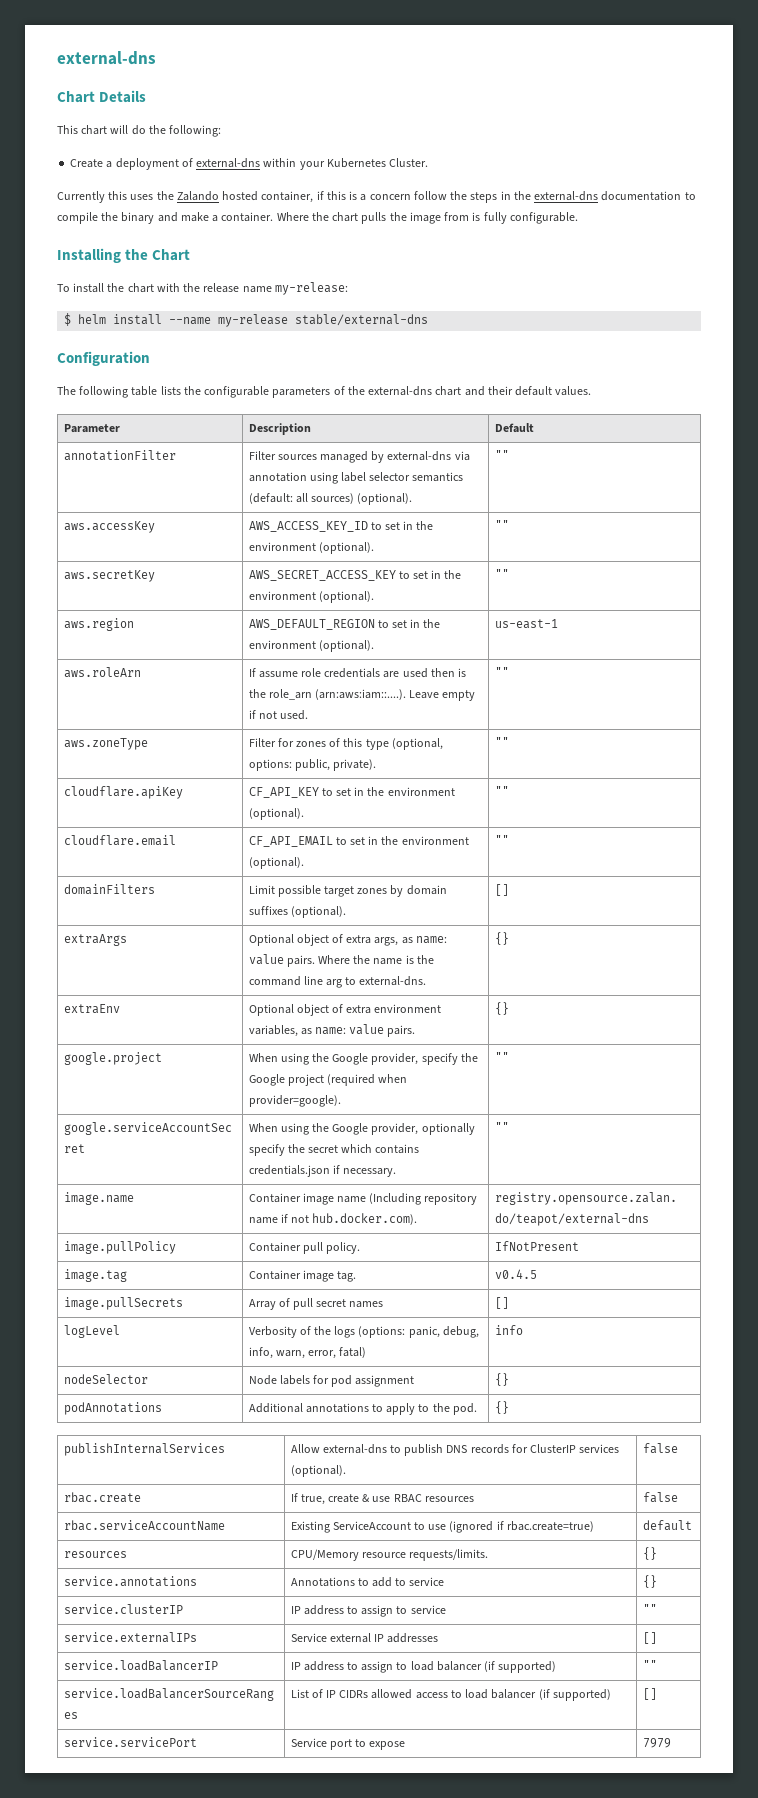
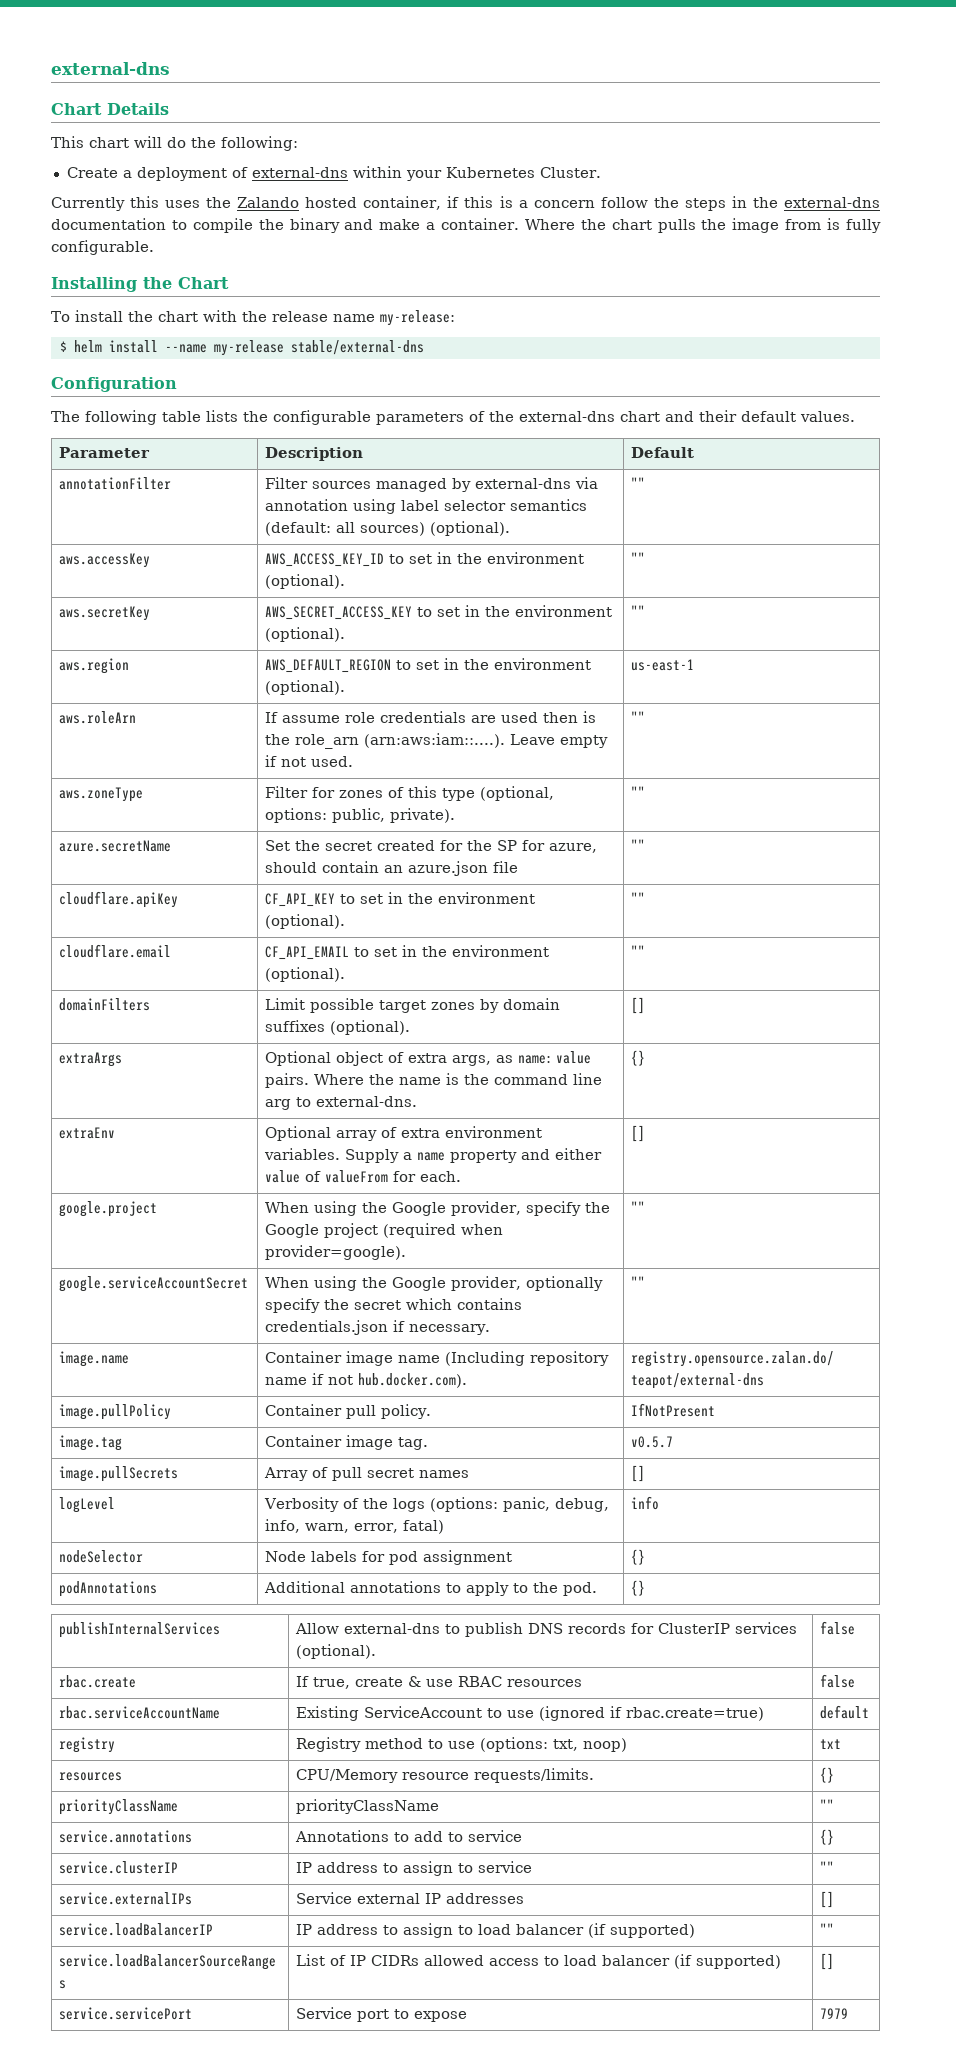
+ azure.secretName | Set the secret created for the SP for azure, should contain an azure.json file | ""
- extraEnv | Optional object of extra environment variables, as name: value pairs. | {}
+ extraEnv | Optional array of extra environment variables. Supply a name property and either value of valueFrom for each. | []
- image.tag | Container image tag. | v0.4.5
+ image.tag | Container image tag. | v0.5.7
+ registry | Registry method to use (options: txt, noop) | txt
+ priorityClassName | priorityClassName | ""

